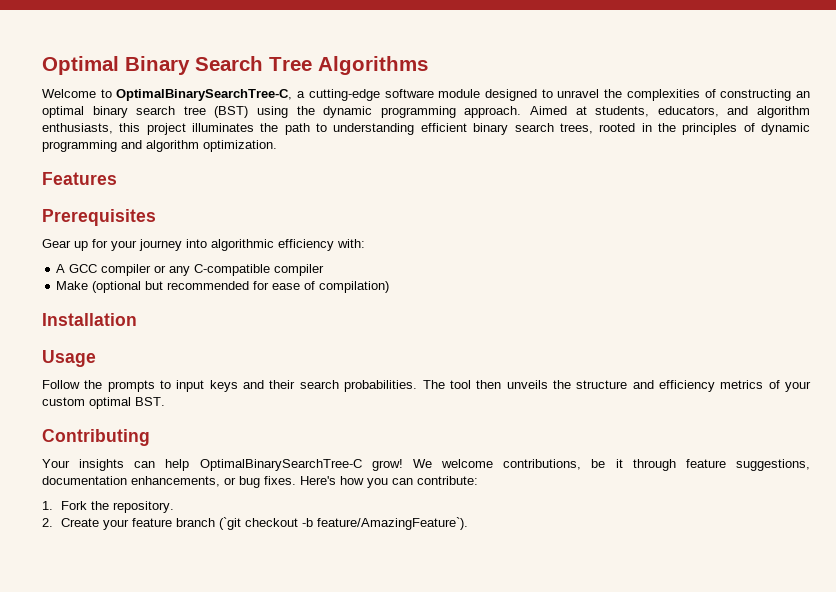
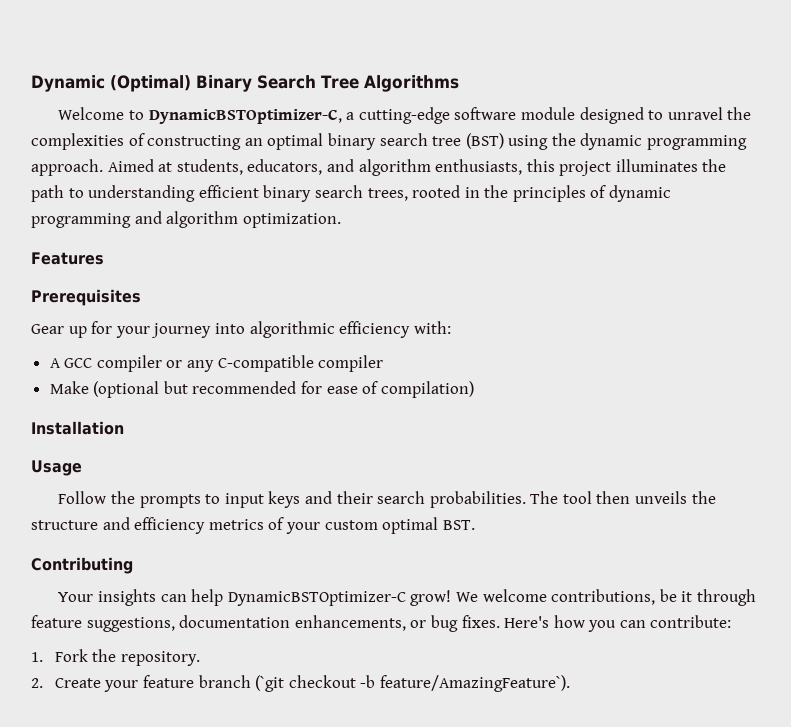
- Optimal Binary Search Tree Algorithms
+ Dynamic (Optimal) Binary Search Tree Algorithms
- Welcome to OptimalBinarySearchTree-C, a cutting-edge software module designed to unravel the complexities of constructing an optimal binary search tree (BST) using the dynamic programming approach.
+ Welcome to DynamicBSTOptimizer-C, a cutting-edge software module designed to unravel the complexities of constructing an optimal binary search tree (BST) using the dynamic programming approach.
- Your insights can help OptimalBinarySearchTree-C grow!
+ Your insights can help DynamicBSTOptimizer-C grow!

